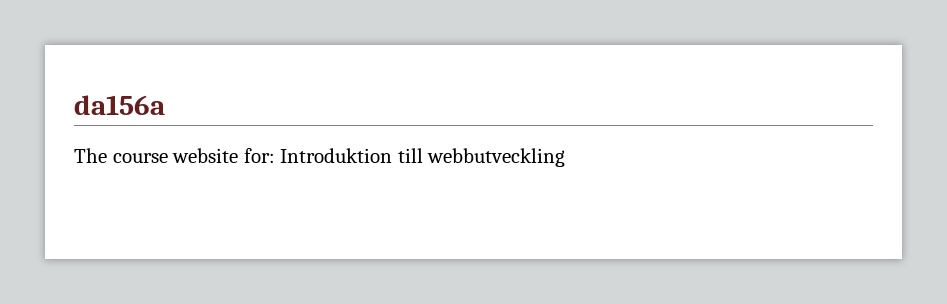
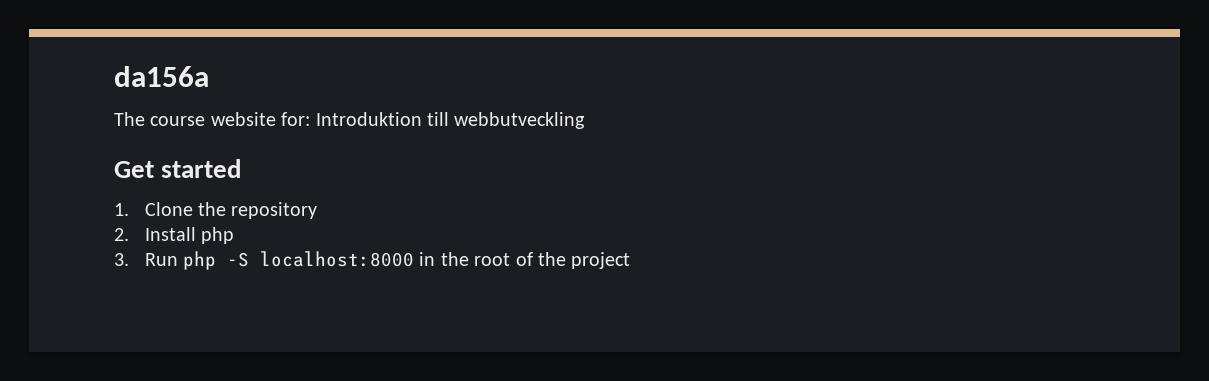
+ Get started
+ 1. Clone the repository
+ 2. Install php
+ 3. Run php -S localhost:8000 in the root of the project

